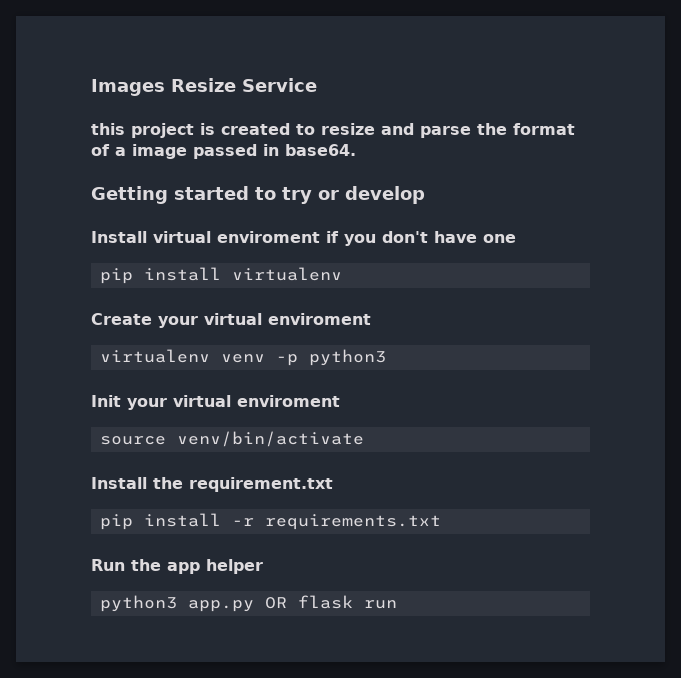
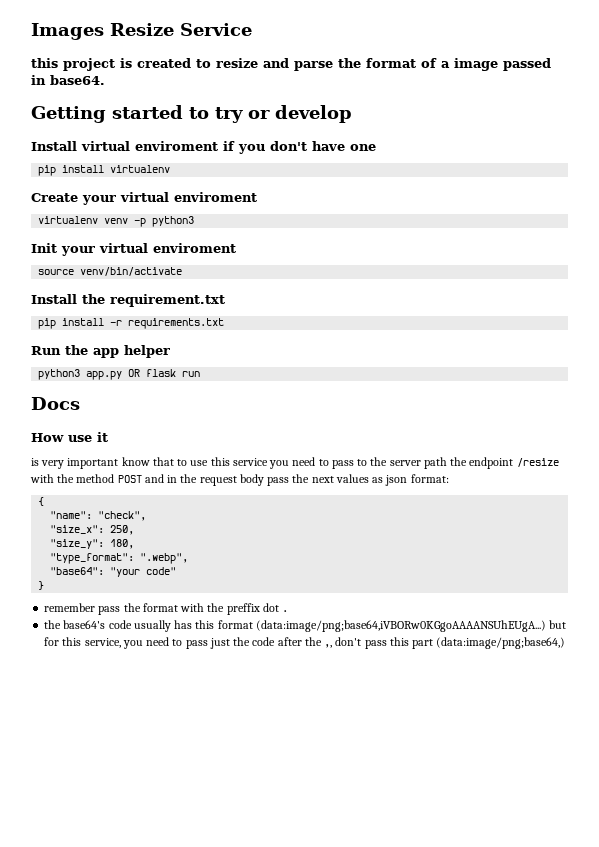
+ Docs
+ How use it
+ is very important know that to use this service you need to pass to the server path the endpoint /resize with the method POST and in the request body pass the next values as json format:
+ {
+ "name": "check",
+ "size_x": 250,
+ "size_y": 180,
+ "type_format": ".webp",
+ "base64": "your code"
+ }
+ remember pass the format with the preffix dot .
+ the base64's code usually has this format (data:image/png;base64,iVBORw0KGgoAAAANSUhEUgA...) but for this service, you need to pass just the code after the ,, don't pass this part (data:image/png;base64,)

